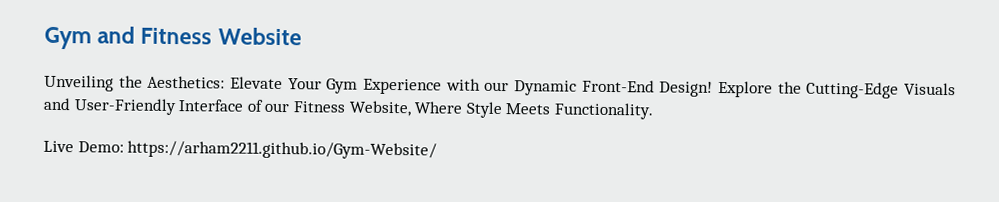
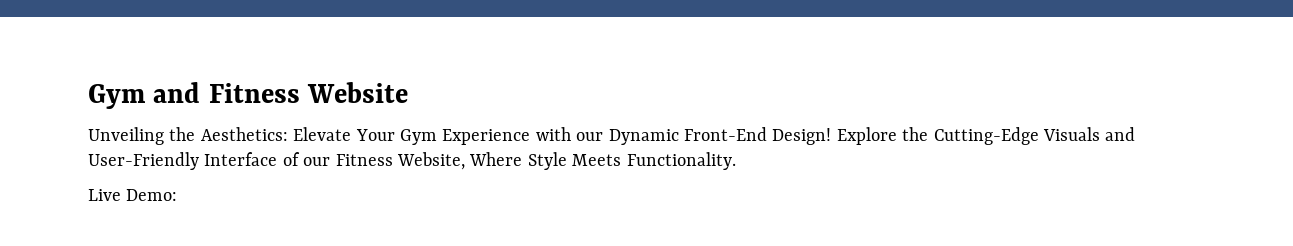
- Live Demo: https://arham2211.github.io/Gym-Website/
+ Live Demo:

